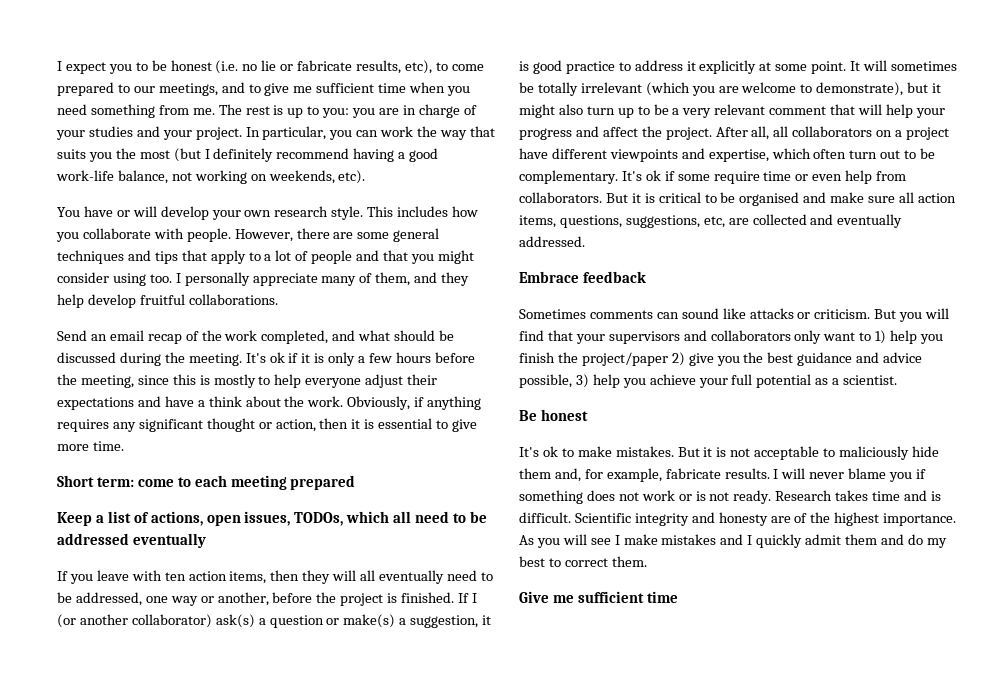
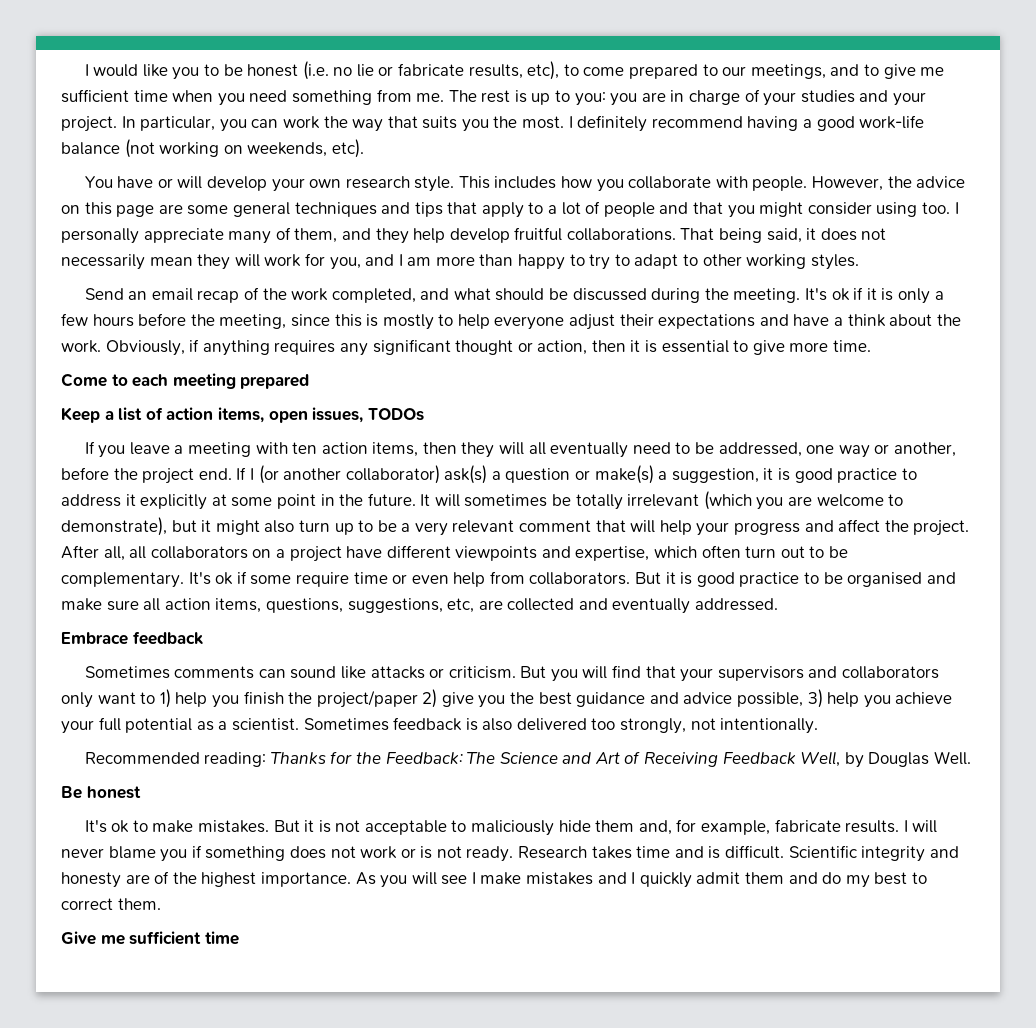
- I expect you to be honest (i.e. no lie or fabricate results, etc), to come prepared to our meetings, and to give me sufficient time when you need something from me.
+ I would like you to be honest (i.e. no lie or fabricate results, etc), to come prepared to our meetings, and to give me sufficient time when you need something from me.
- In particular, you can work the way that suits you the most (but I definitely recommend having a good work-life balance, not working on weekends, etc).
+ In particular, you can work the way that suits you the most. I definitely recommend having a good work-life balance (not working on weekends, etc).
- However, there are some general techniques and tips that apply to a lot of people and that you might consider using too.
+ However, the advice on this page are some general techniques and tips that apply to a lot of people and that you might consider using too.
+ That being said, it does not necessarily mean they will work for you, and I am more than happy to try to adapt to other working styles.
- Short term: come to each meeting prepared
+ Come to each meeting prepared
- Keep a list of actions, open issues, TODOs, which all need to be addressed eventually
+ Keep a list of action items, open issues, TODOs
- If you leave with ten action items, then they will all eventually need to be addressed, one way or another, before the project is finished.
+ If you leave a meeting with ten action items, then they will all eventually need to be addressed, one way or another, before the project end.
- If I (or another collaborator) ask(s) a question or make(s) a suggestion, it is good practice to address it explicitly at some point.
+ If I (or another collaborator) ask(s) a question or make(s) a suggestion, it is good practice to address it explicitly at some point in the future.
- But it is critical to be organised and make sure all action items, questions, suggestions, etc, are collected and eventually addressed.
+ But it is good practice to be organised and make sure all action items, questions, suggestions, etc, are collected and eventually addressed.
+ Sometimes feedback is also delivered too strongly, not intentionally.
+ Recommended reading: Thanks for the Feedback: The Science and Art of Receiving Feedback Well, by Douglas Well.

